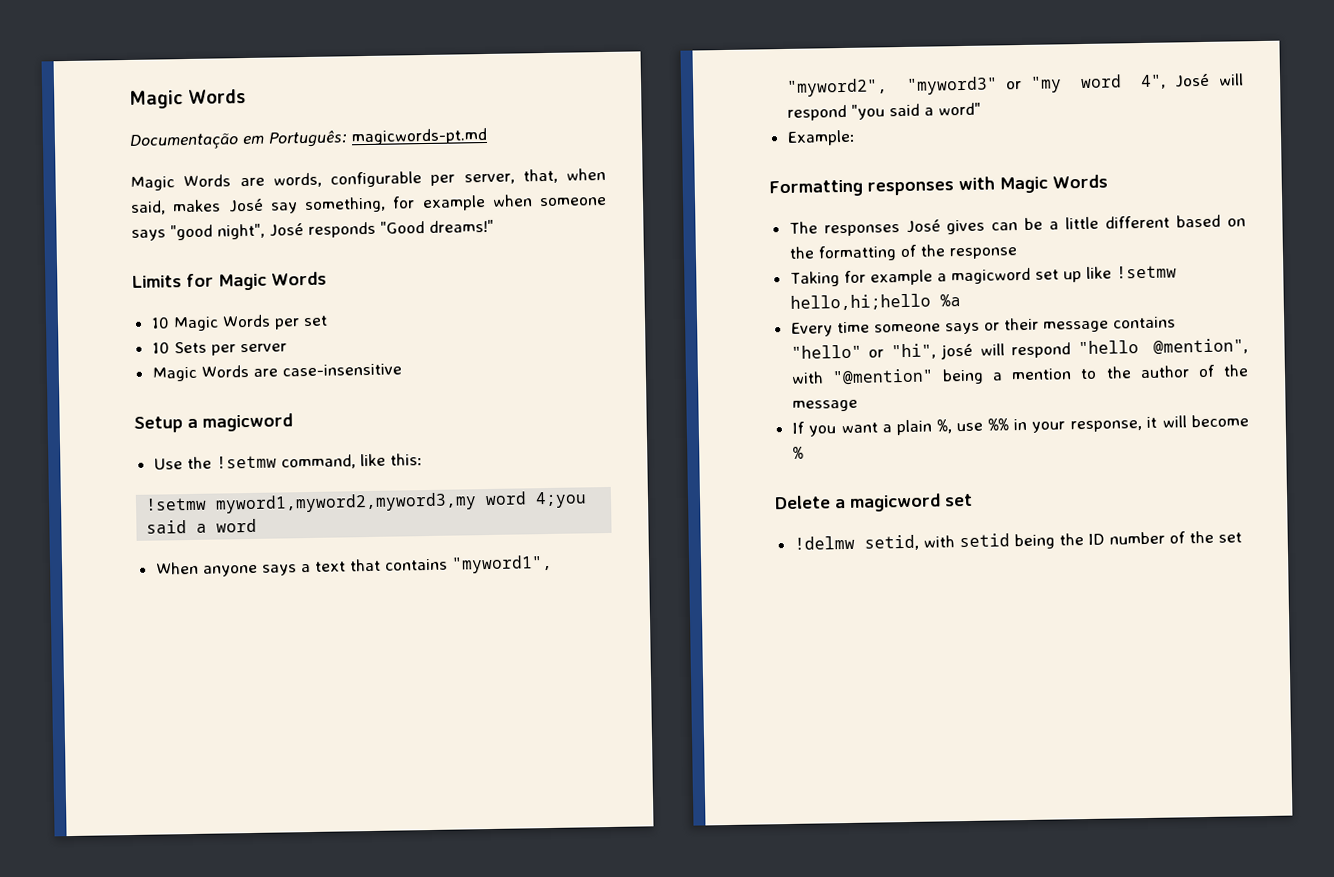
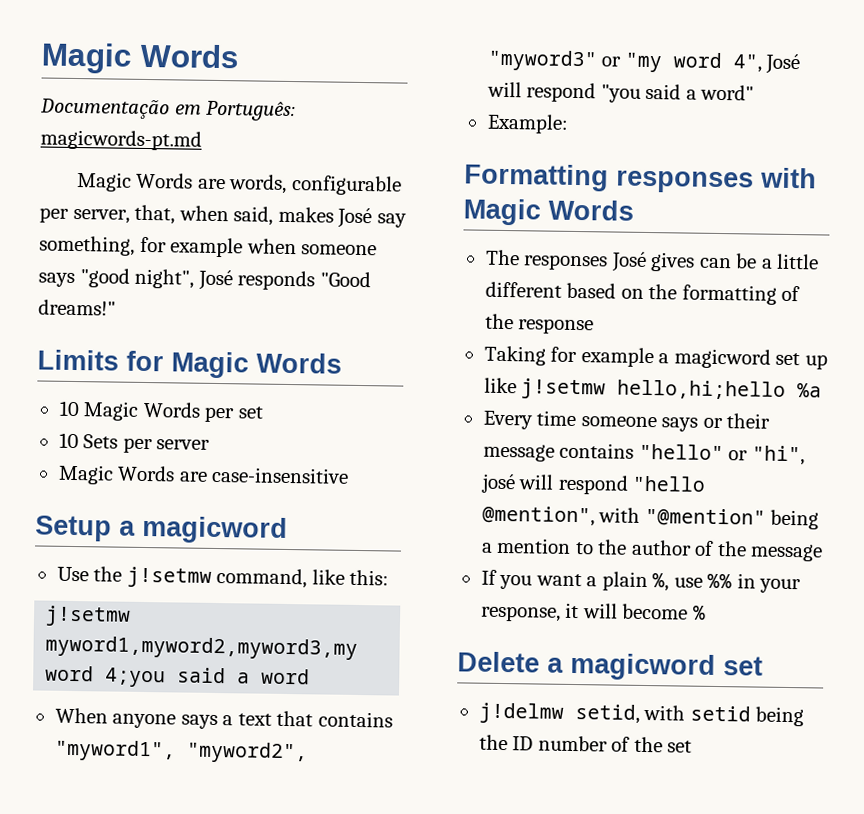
- Use the !setmw command, like this:
+ Use the j!setmw command, like this:
- !setmw myword1,myword2,myword3,my word 4;you said a word
+ j!setmw myword1,myword2,myword3,my word 4;you said a word
- Taking for example a magicword set up like !setmw hello,hi;hello %a
+ Taking for example a magicword set up like j!setmw hello,hi;hello %a
- !delmw setid, with setid being the ID number of the set
+ j!delmw setid, with setid being the ID number of the set

